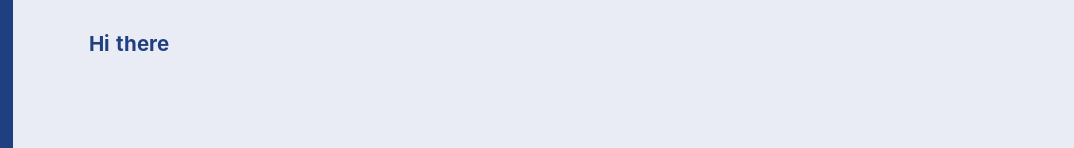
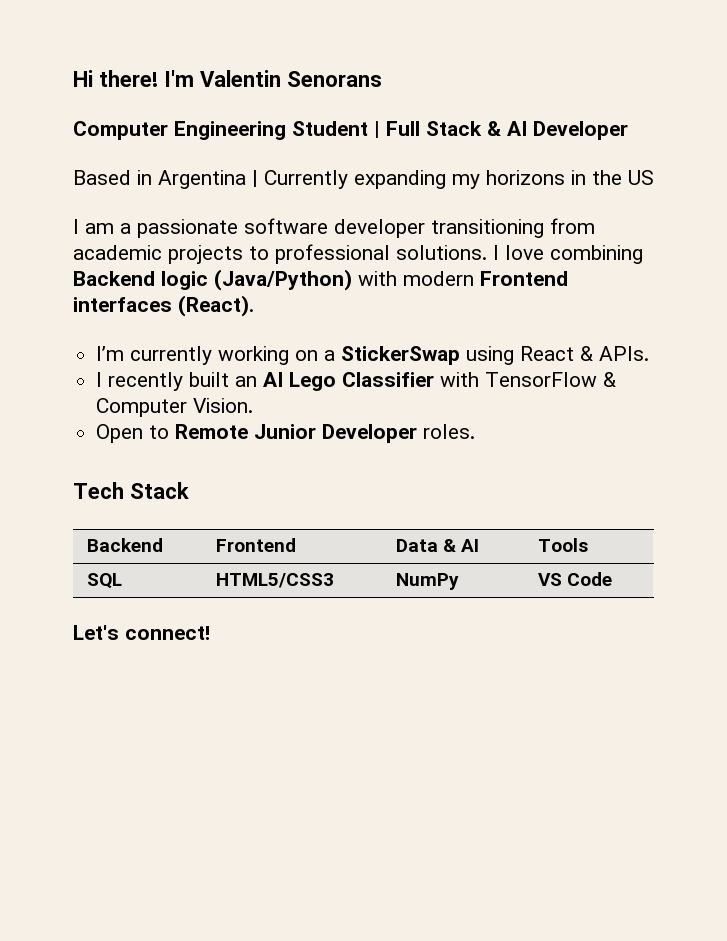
- Hi there
+ Hi there! I'm Valentin Senorans
+ Computer Engineering Student | Full Stack & AI Developer
+ Based in Argentina | Currently expanding my horizons in the US
+ I am a passionate software developer transitioning from academic projects to professional solutions. I love combining Backend logic (Java/Python) with modern Frontend interfaces (React).
+ I’m currently working on a StickerSwap using React & APIs.
+ I recently built an AI Lego Classifier with TensorFlow & Computer Vision.
+ Open to Remote Junior Developer roles.
+ Tech Stack
+ Backend | Frontend | Data & AI | Tools
+ SQL | HTML5/CSS3 | NumPy | VS Code
+ Let's connect!

